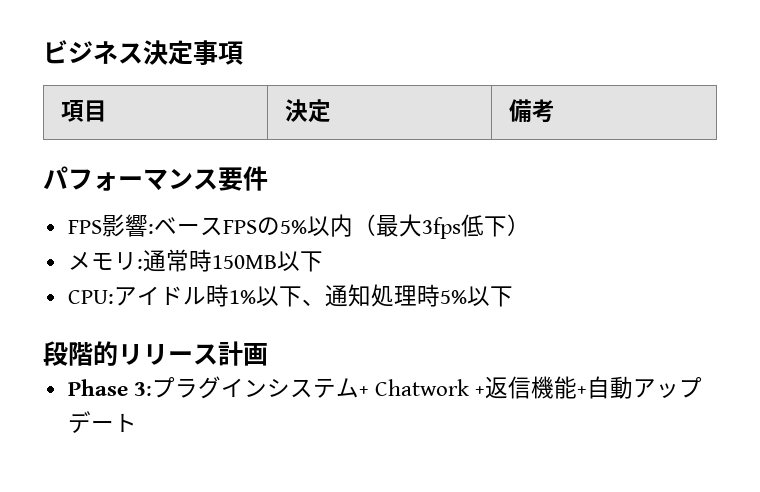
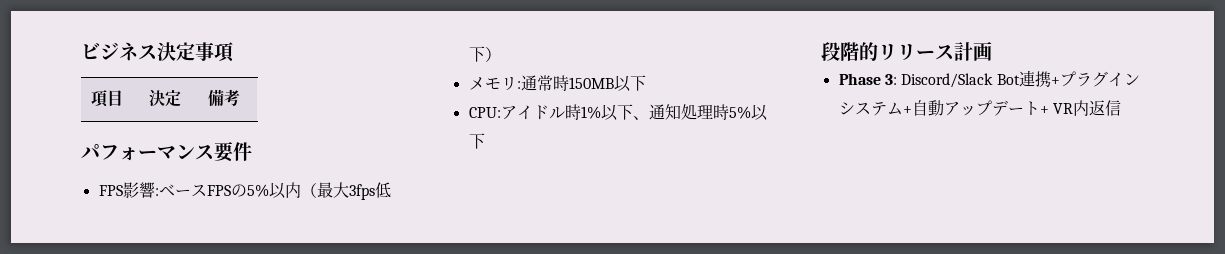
- Phase 3:プラグインシステム+ Chatwork +返信機能+自動アップデート
+ Phase 3: Discord/Slack Bot連携+プラグインシステム+自動アップデート+ VR内返信

